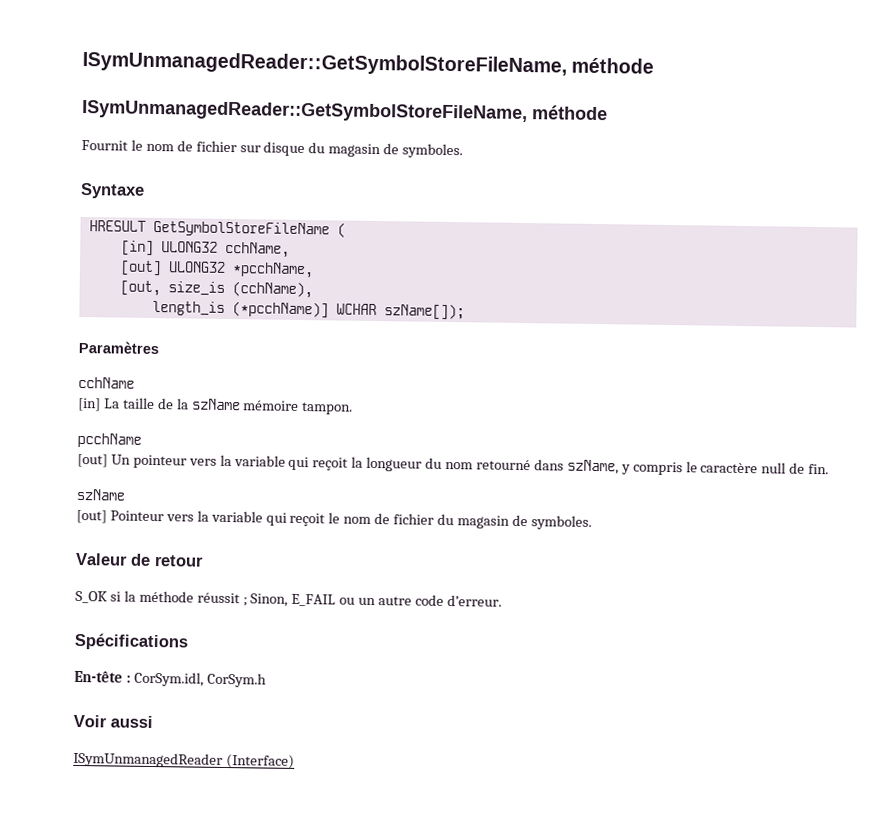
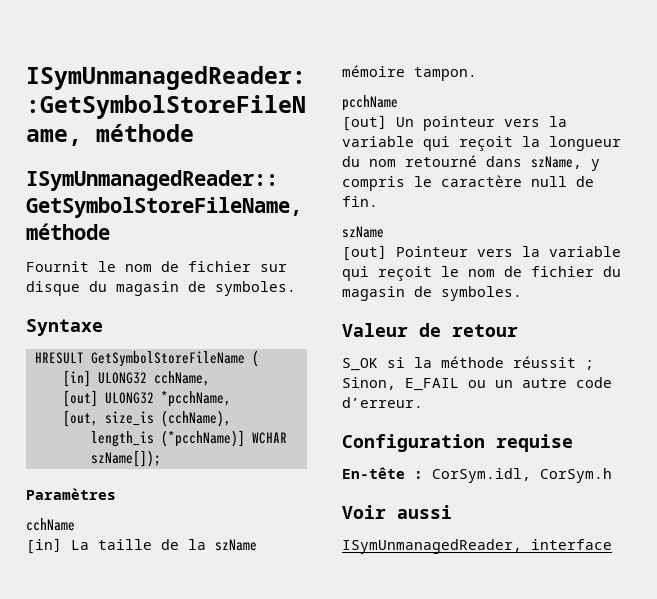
- Spécifications
+ Configuration requise
- ISymUnmanagedReader (Interface)
+ ISymUnmanagedReader, interface

